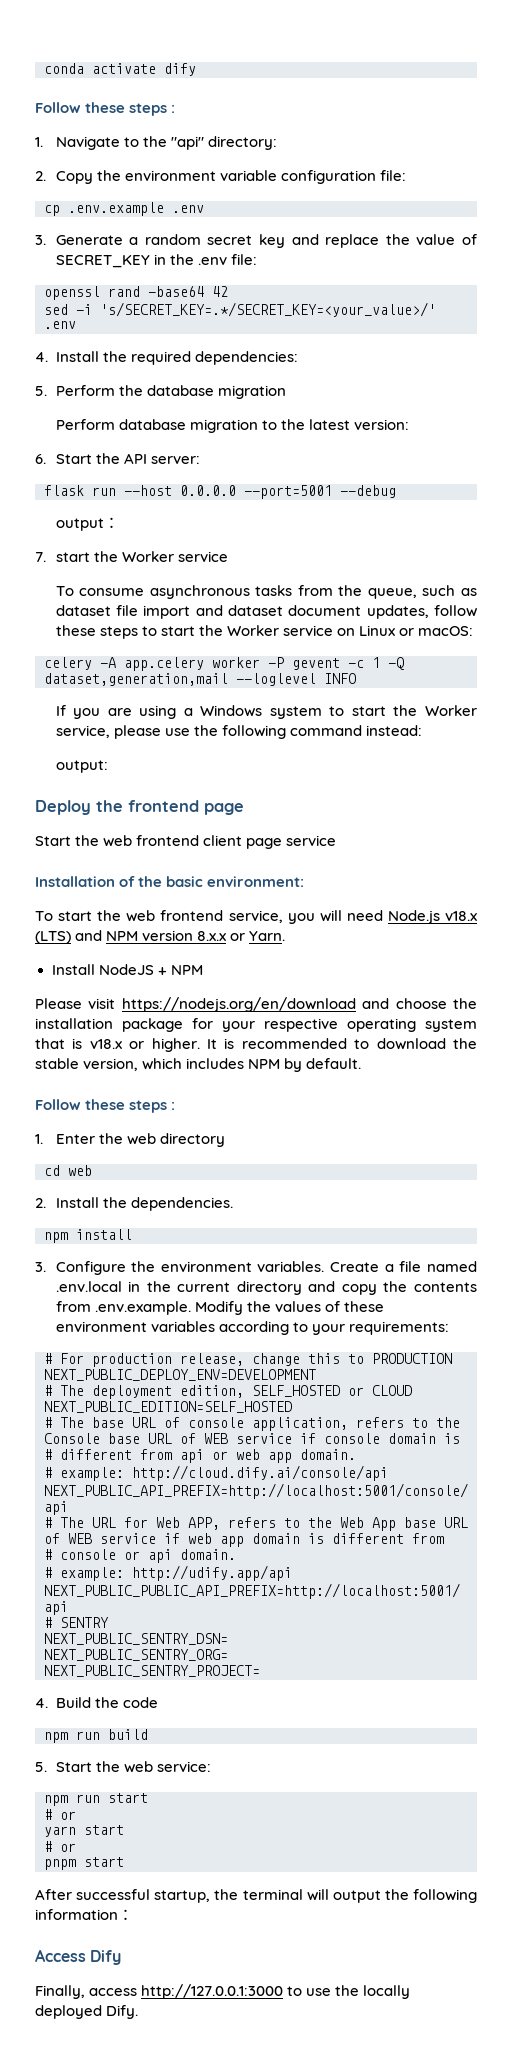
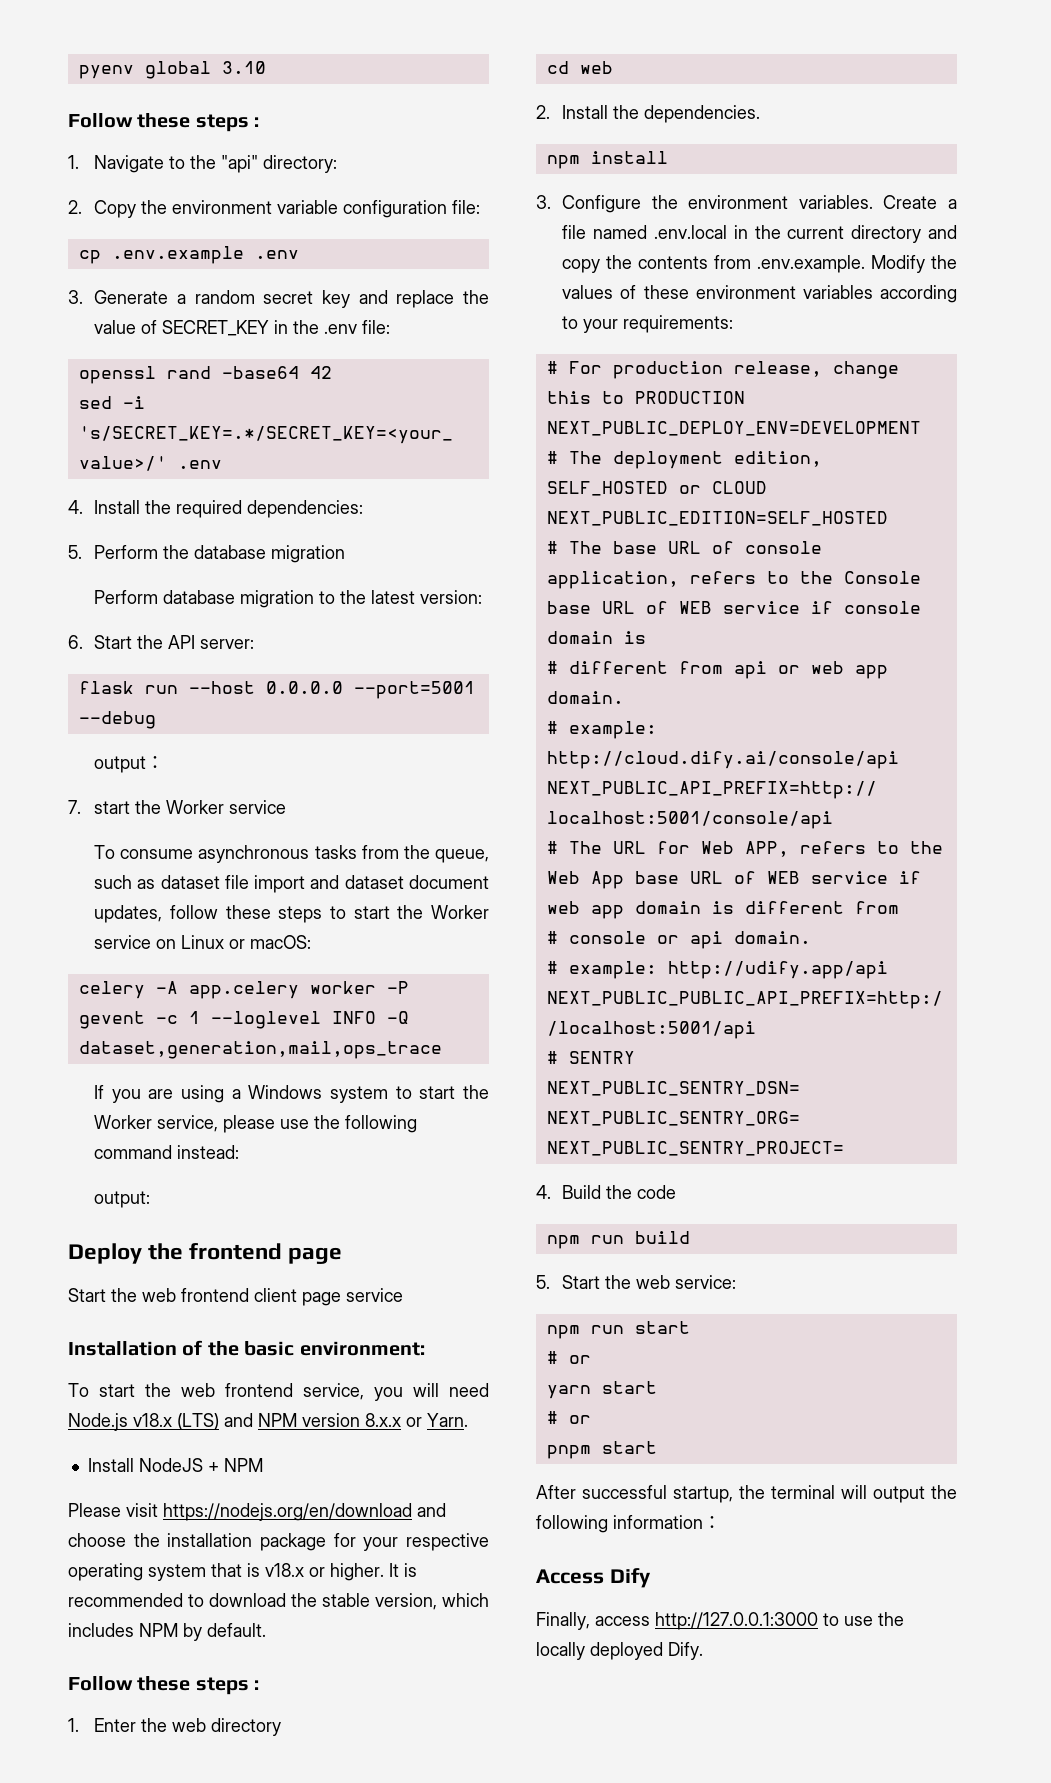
- conda activate dify
+ pyenv global 3.10
- celery -A app.celery worker -P gevent -c 1 -Q dataset,generation,mail --loglevel INFO
+ celery -A app.celery worker -P gevent -c 1 --loglevel INFO -Q dataset,generation,mail,ops_trace

